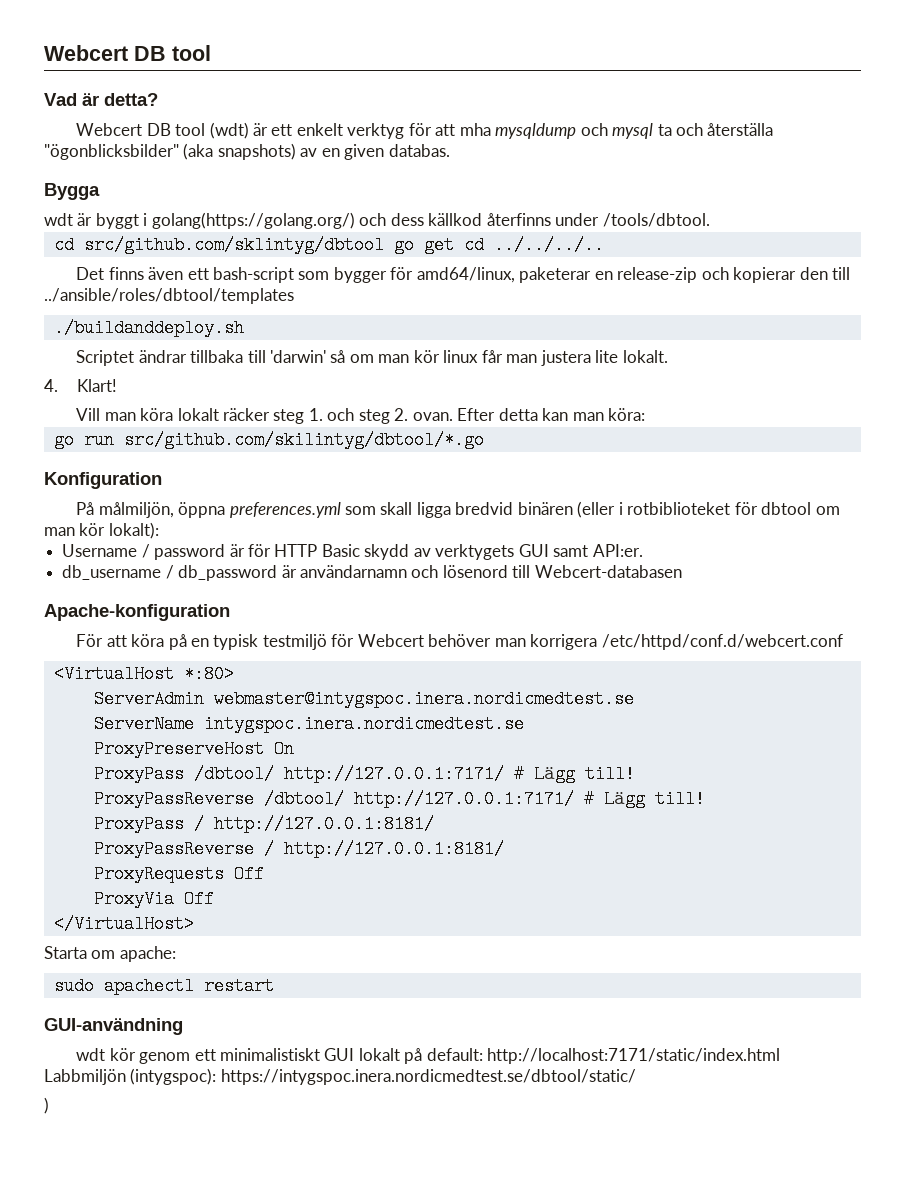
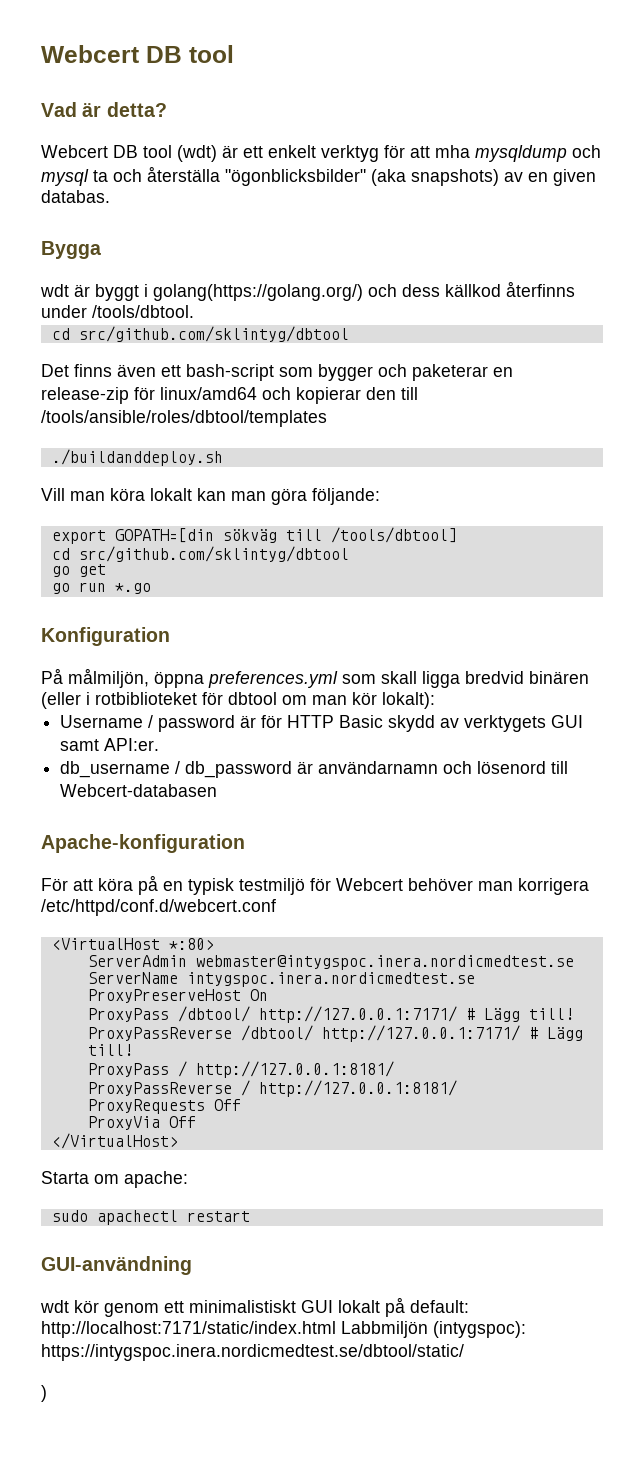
  wdt är byggt i golang(https://golang.org/) och dess källkod återfinns under /tools/dbtool.
- cd src/github.com/sklintyg/dbtool go get cd ../../../..
+ cd src/github.com/sklintyg/dbtool
- Det finns även ett bash-script som bygger för amd64/linux, paketerar en release-zip och kopierar den till ../ansible/roles/dbtool/templates
+ Det finns även ett bash-script som bygger och paketerar en release-zip för linux/amd64 och kopierar den till /tools/ansible/roles/dbtool/templates
- Scriptet ändrar tillbaka till 'darwin' så om man kör linux får man justera lite lokalt.
- 4. Klart!
- Vill man köra lokalt räcker steg 1. och steg 2. ovan. Efter detta kan man köra:
+ Vill man köra lokalt kan man göra följande:
+ export GOPATH=[din sökväg till /tools/dbtool]
+ cd src/github.com/sklintyg/dbtool
+ go get
- go run src/github.com/skilintyg/dbtool/*.go
+ go run *.go

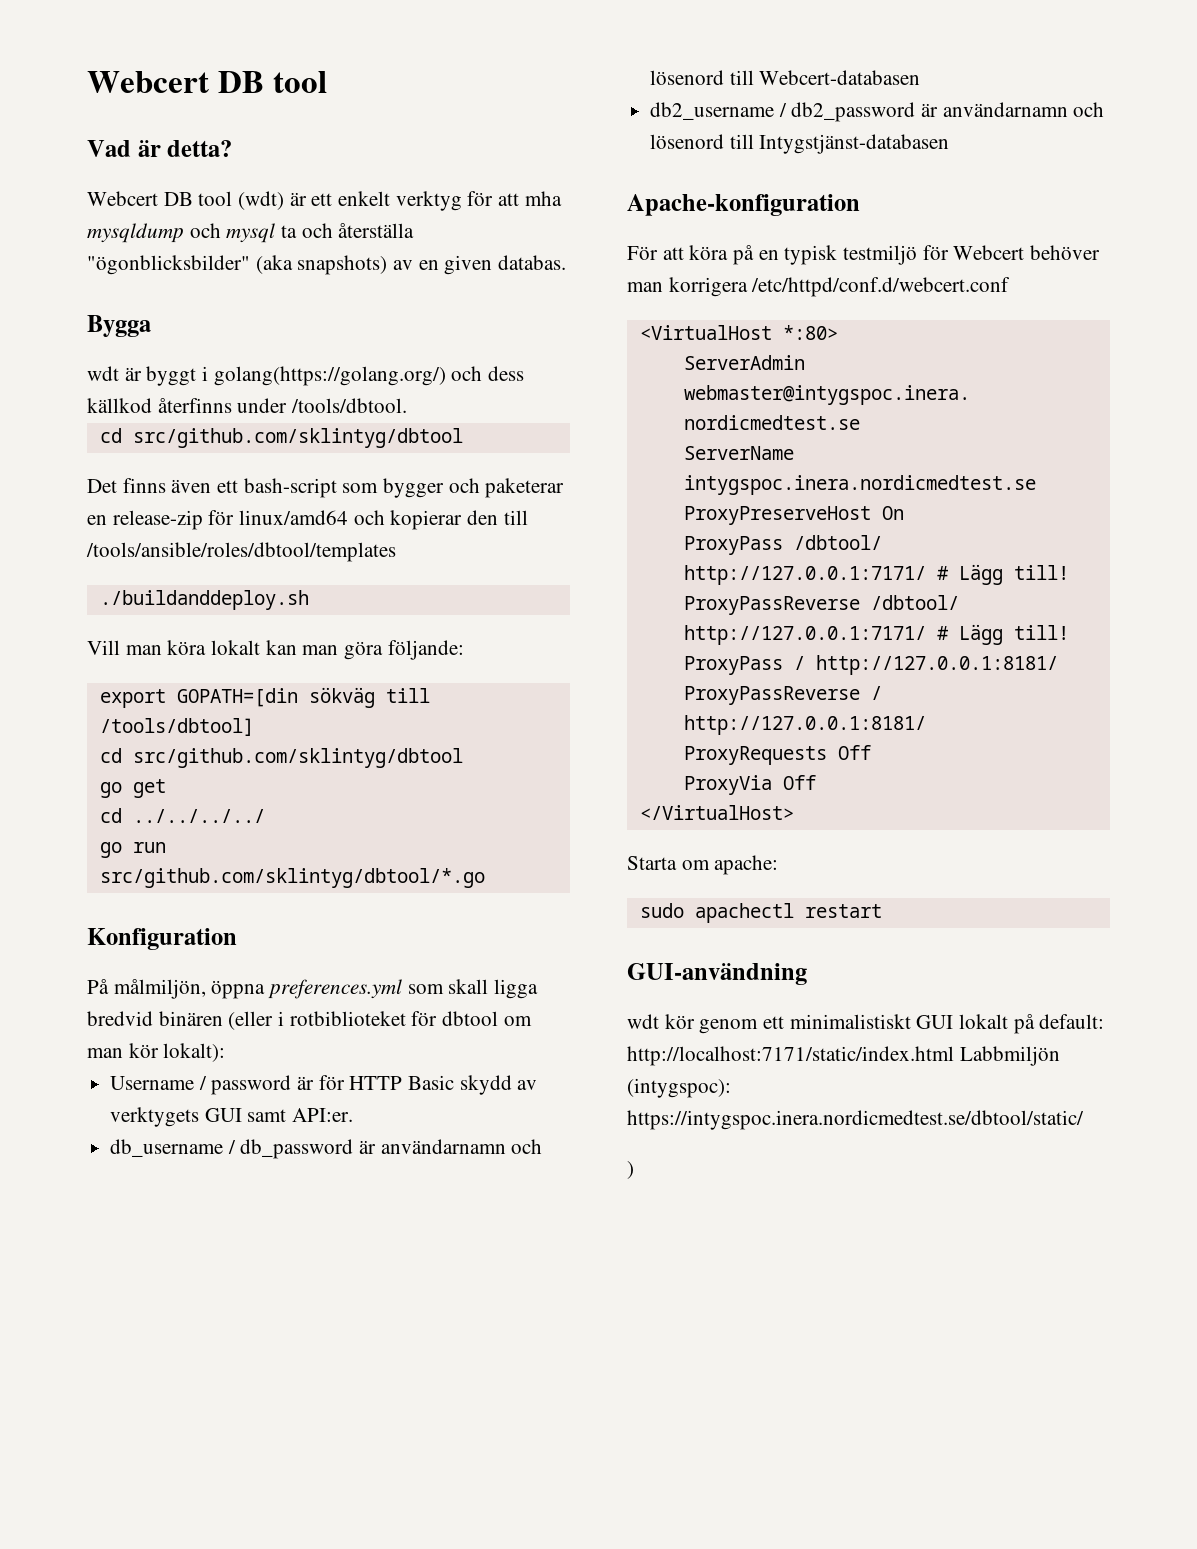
+ cd ../../../../
- go run *.go
+ go run src/github.com/sklintyg/dbtool/*.go
+ db2_username / db2_password är användarnamn och lösenord till Intygstjänst-databasen

